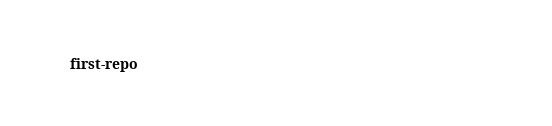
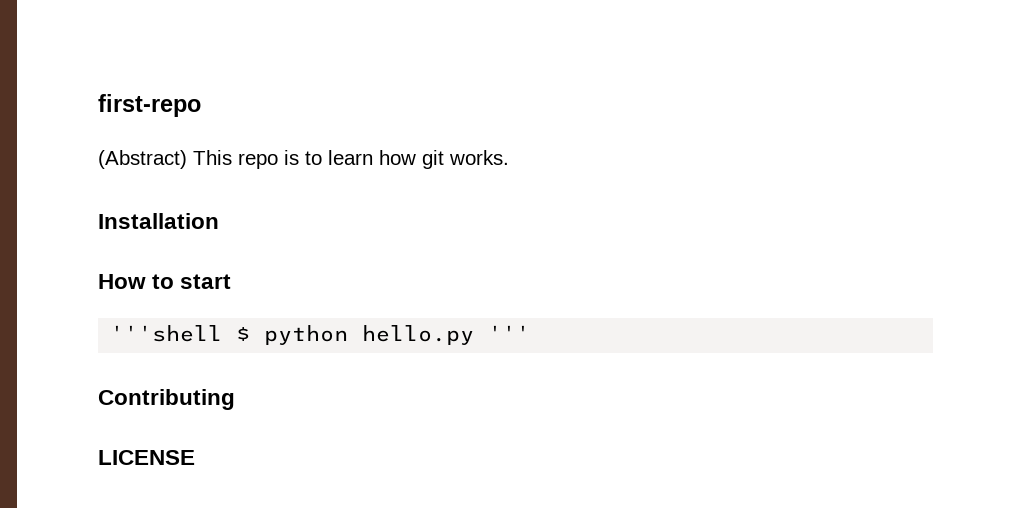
+ (Abstract) This repo is to learn how git works.
+ Installation
+ How to start
+ '''shell $ python hello.py '''
+ Contributing
+ LICENSE

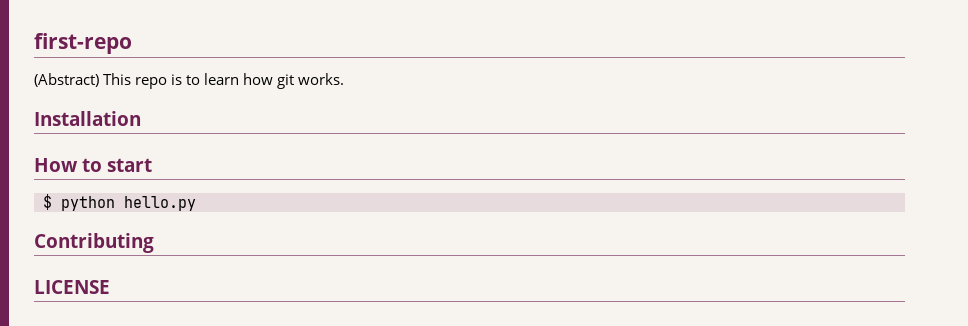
- '''shell $ python hello.py '''
+ $ python hello.py

